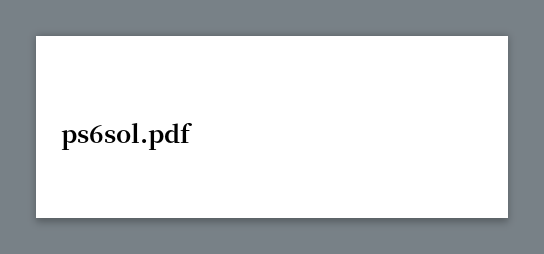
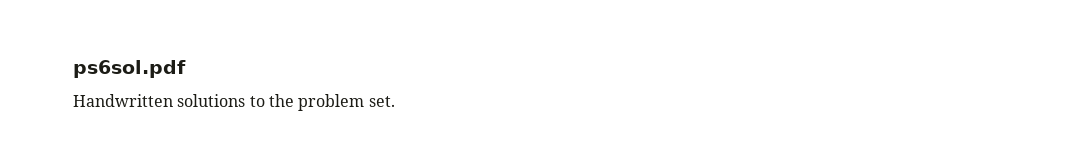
+ Handwritten solutions to the problem set.

